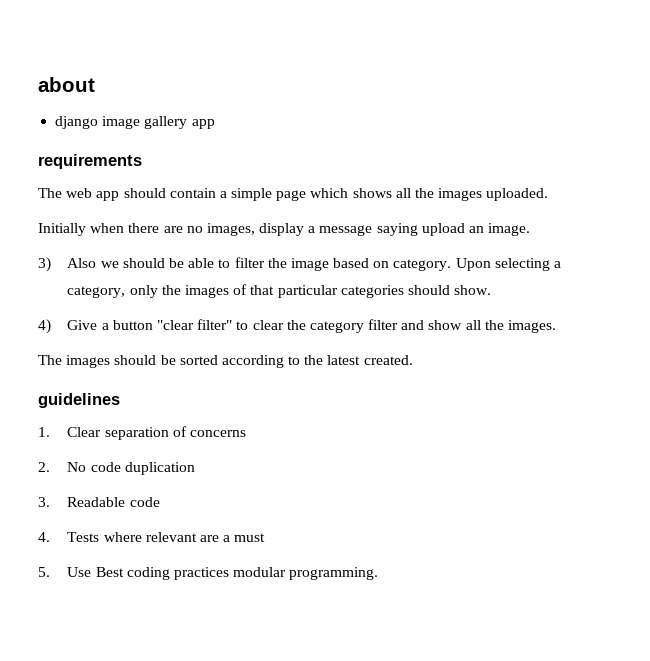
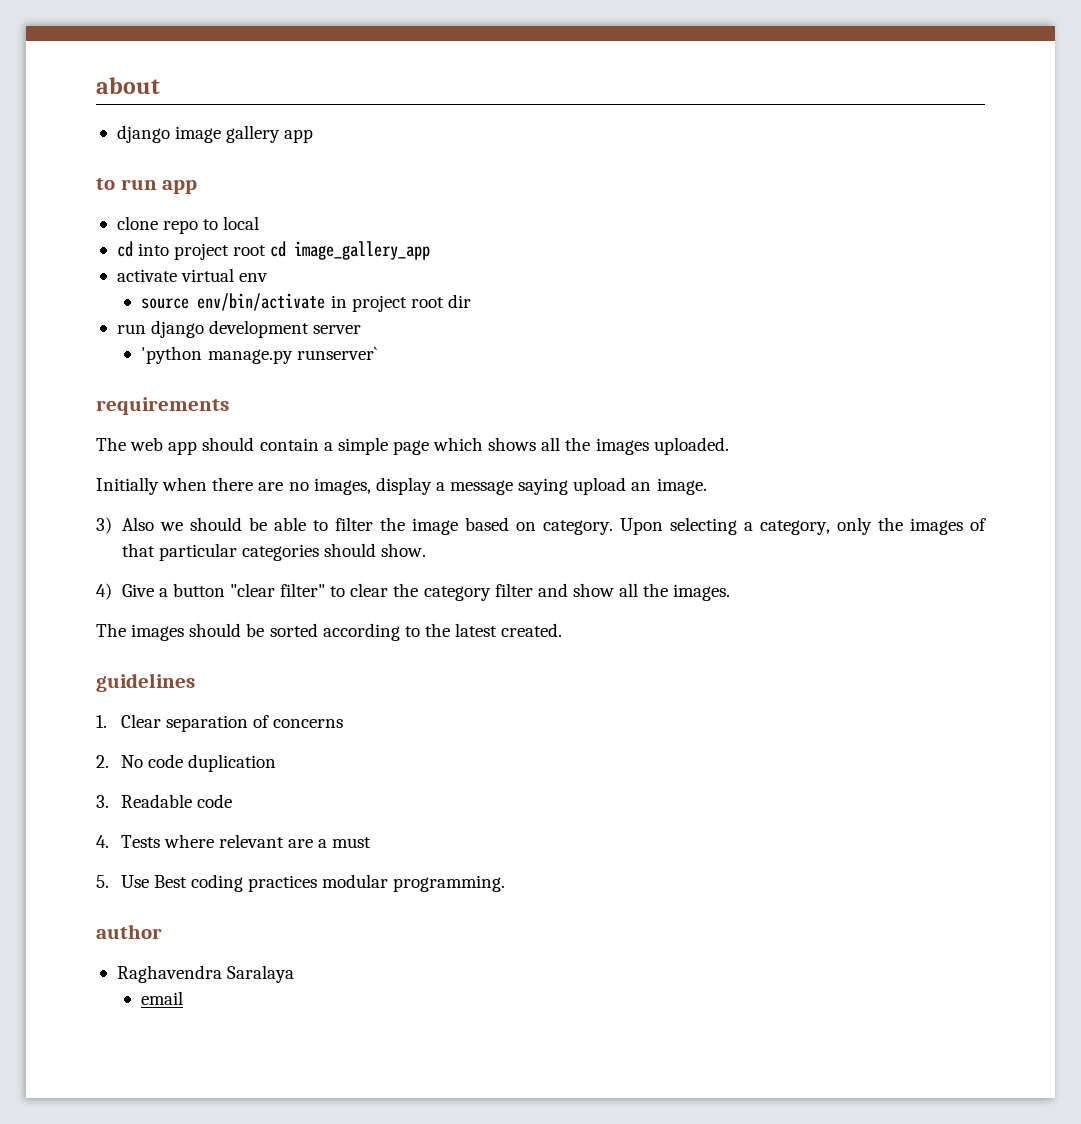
+ to run app
+ clone repo to local
+ cd into project root cd image_gallery_app
+ activate virtual env
+ source env/bin/activate in project root dir
+ run django development server
+ 'python manage.py runserver`
+ author
+ Raghavendra Saralaya
+ email

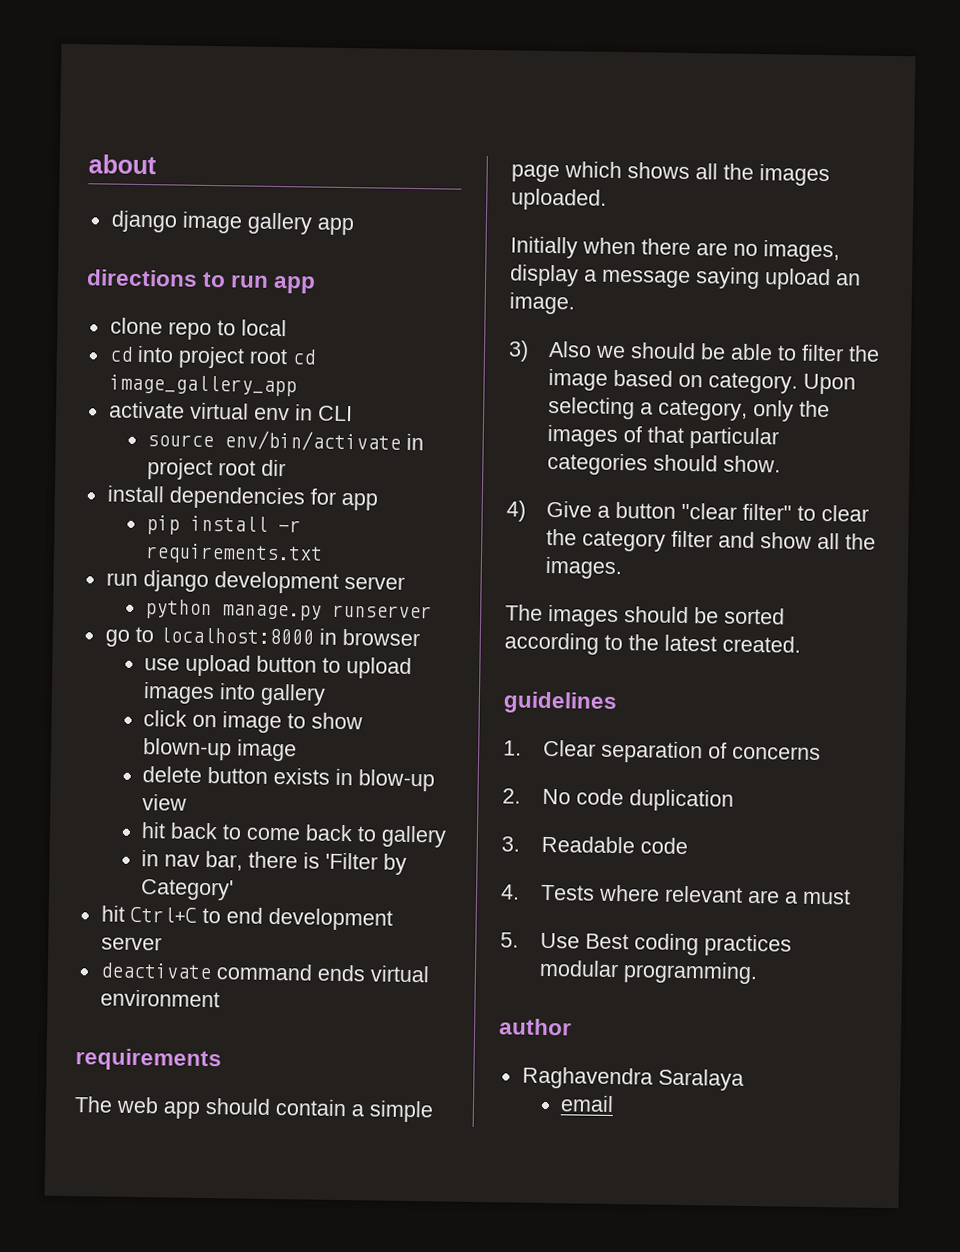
- to run app
+ directions to run app
- activate virtual env
+ activate virtual env in CLI
+ install dependencies for app
+ pip install -r requirements.txt
  run django development server
- 'python manage.py runserver`
+ python manage.py runserver
+ go to localhost:8000 in browser
+ use upload button to upload images into gallery
+ click on image to show blown-up image
+ delete button exists in blow-up view
+ hit back to come back to gallery
+ in nav bar, there is 'Filter by Category'
+ hit Ctrl+C to end development server
+ deactivate command ends virtual environment

